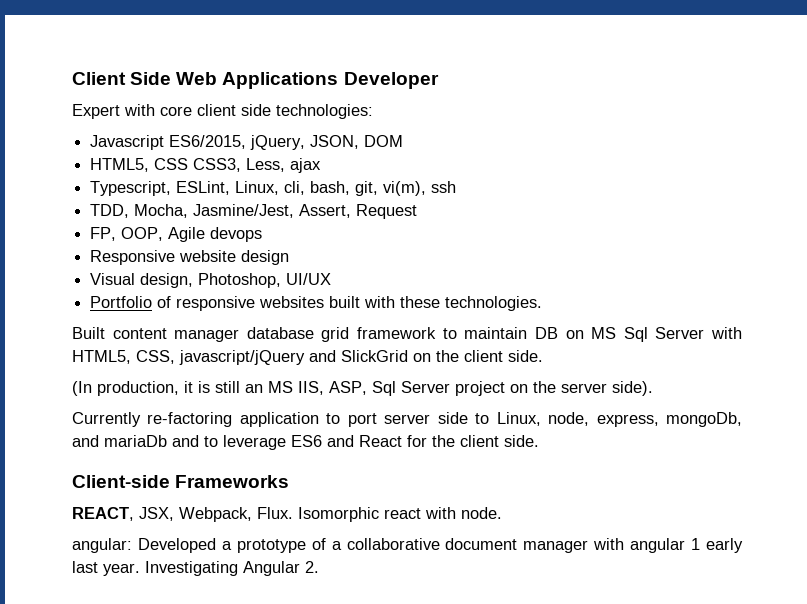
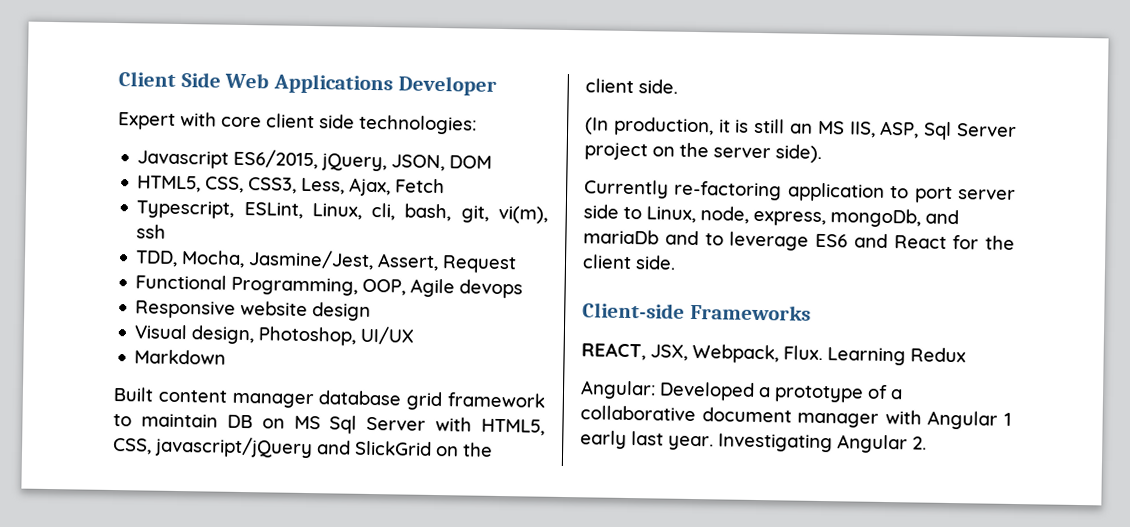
- HTML5, CSS CSS3, Less, ajax
+ HTML5, CSS, CSS3, Less, Ajax, Fetch
- FP, OOP, Agile devops
+ Functional Programming, OOP, Agile devops
- Portfolio of responsive websites built with these technologies.
+ Markdown
- Isomorphic react with node.
- angular: Developed a prototype of a collaborative document manager with angular 1 early last year.
+ Learning Redux
+ Angular: Developed a prototype of a collaborative document manager with Angular 1 early last year.

